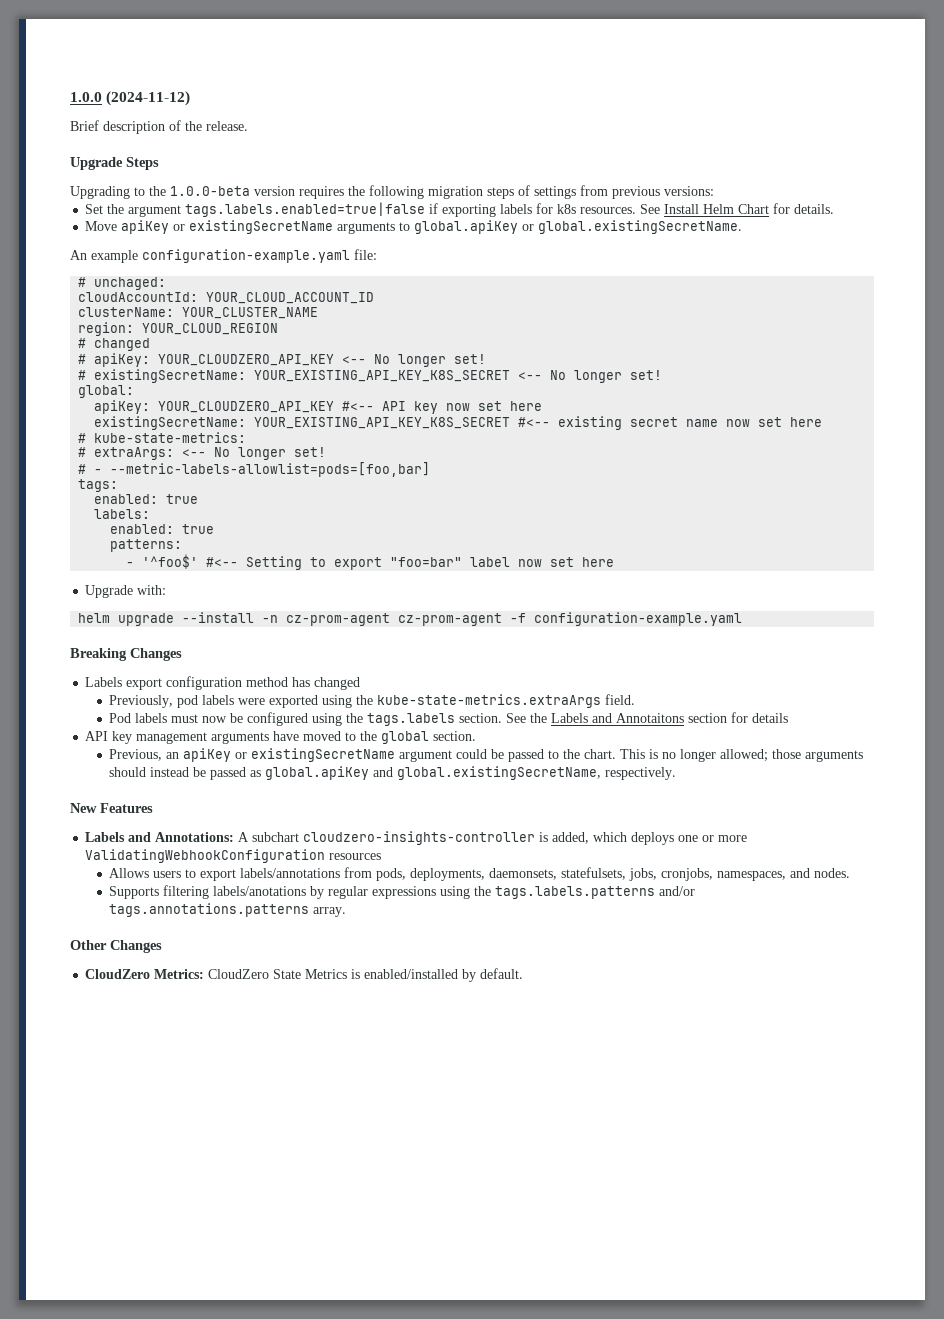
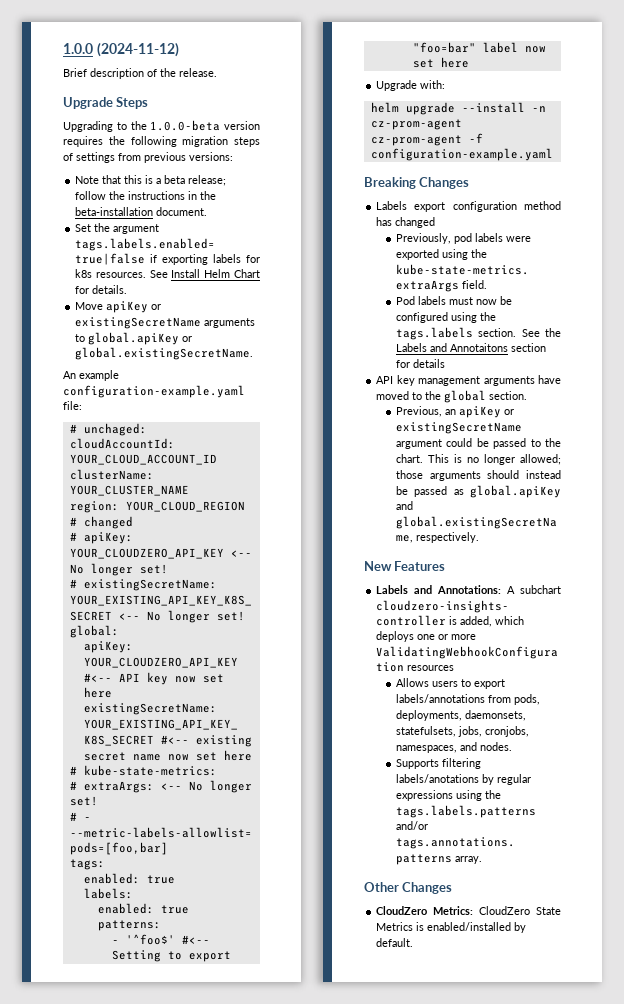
+ Note that this is a beta release; follow the instructions in the beta-installation document.

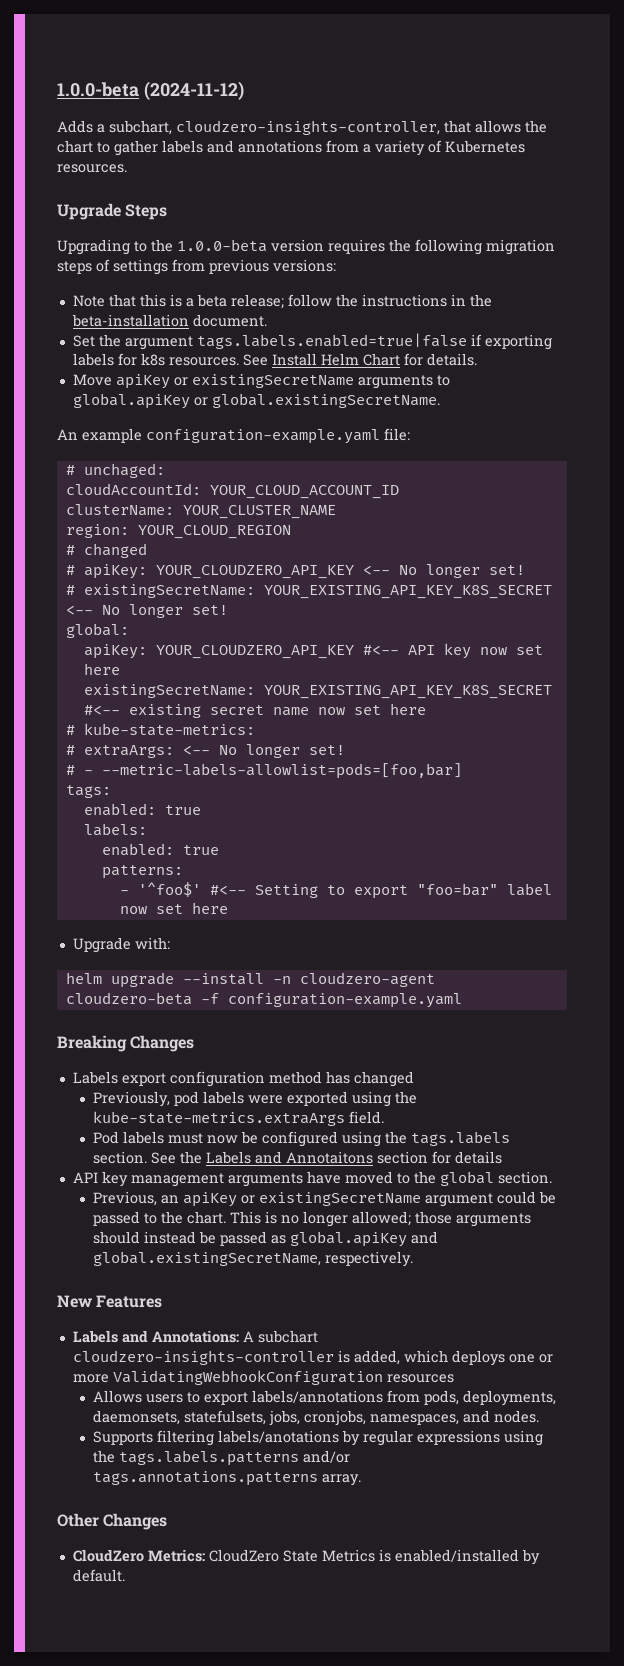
- 1.0.0 (2024-11-12)
+ 1.0.0-beta (2024-11-12)
- Brief description of the release.
+ Adds a subchart, cloudzero-insights-controller, that allows the chart to gather labels and annotations from a variety of Kubernetes resources.
- helm upgrade --install -n cz-prom-agent cz-prom-agent -f configuration-example.yaml
+ helm upgrade --install -n cloudzero-agent cloudzero-beta -f configuration-example.yaml

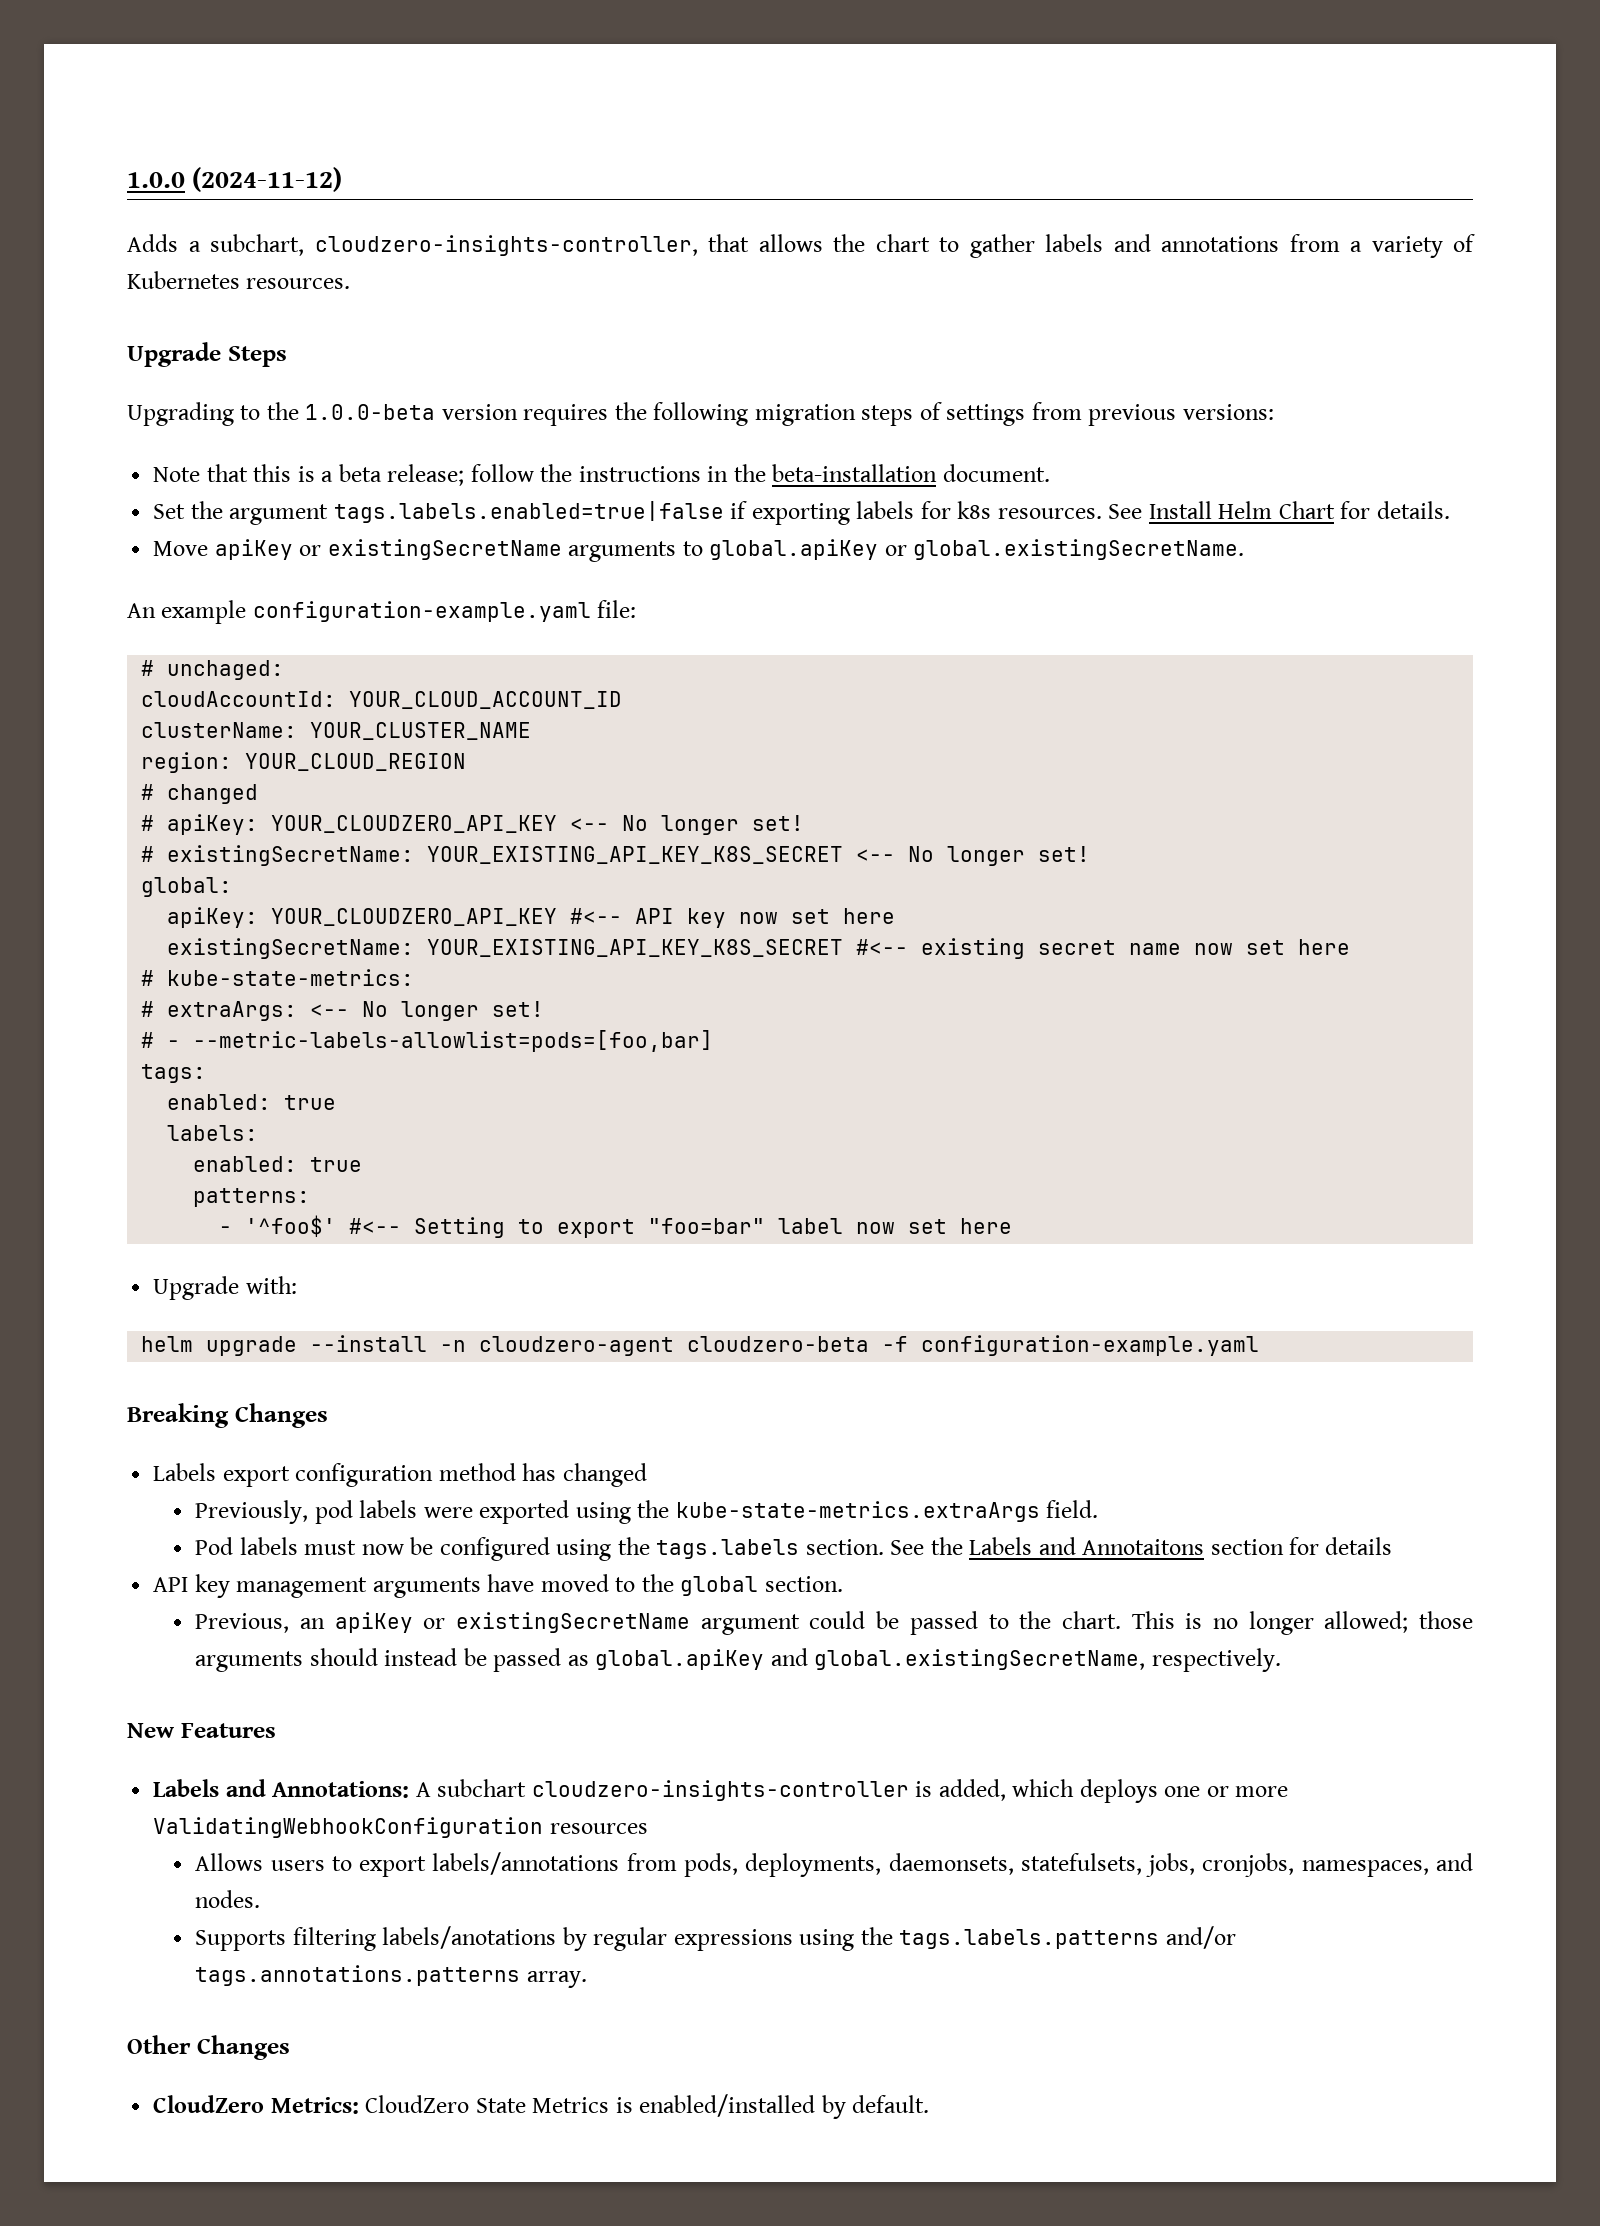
- 1.0.0-beta (2024-11-12)
+ 1.0.0 (2024-11-12)

